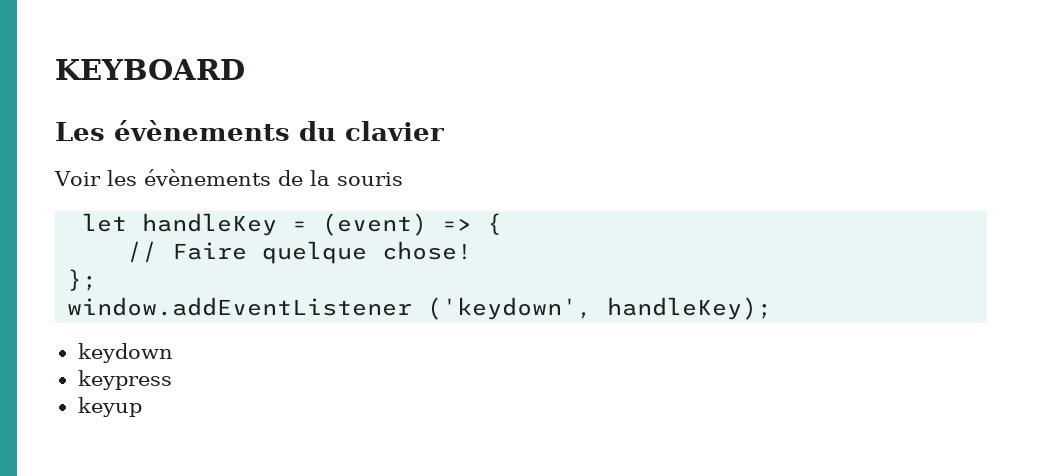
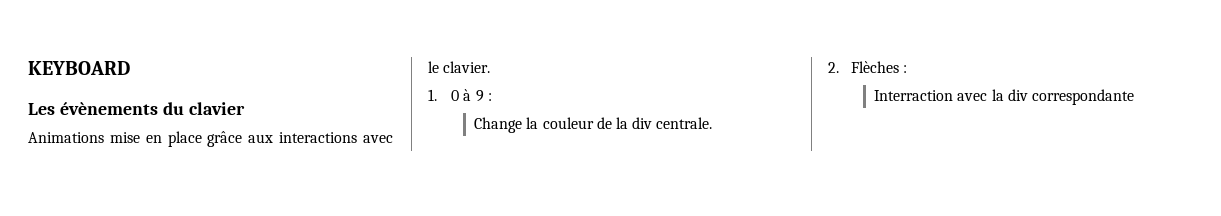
- Voir les évènements de la souris
- let handleKey = (event) => {
- // Faire quelque chose!
- };
- window.addEventListener ('keydown', handleKey);
- keydown
- keypress
- keyup
+ Animations mise en place grâce aux interactions avec le clavier.
+ 1. 0 à 9 :
+ Change la couleur de la div centrale.
+ 2. Flèches :
+ Interraction avec la div correspondante

